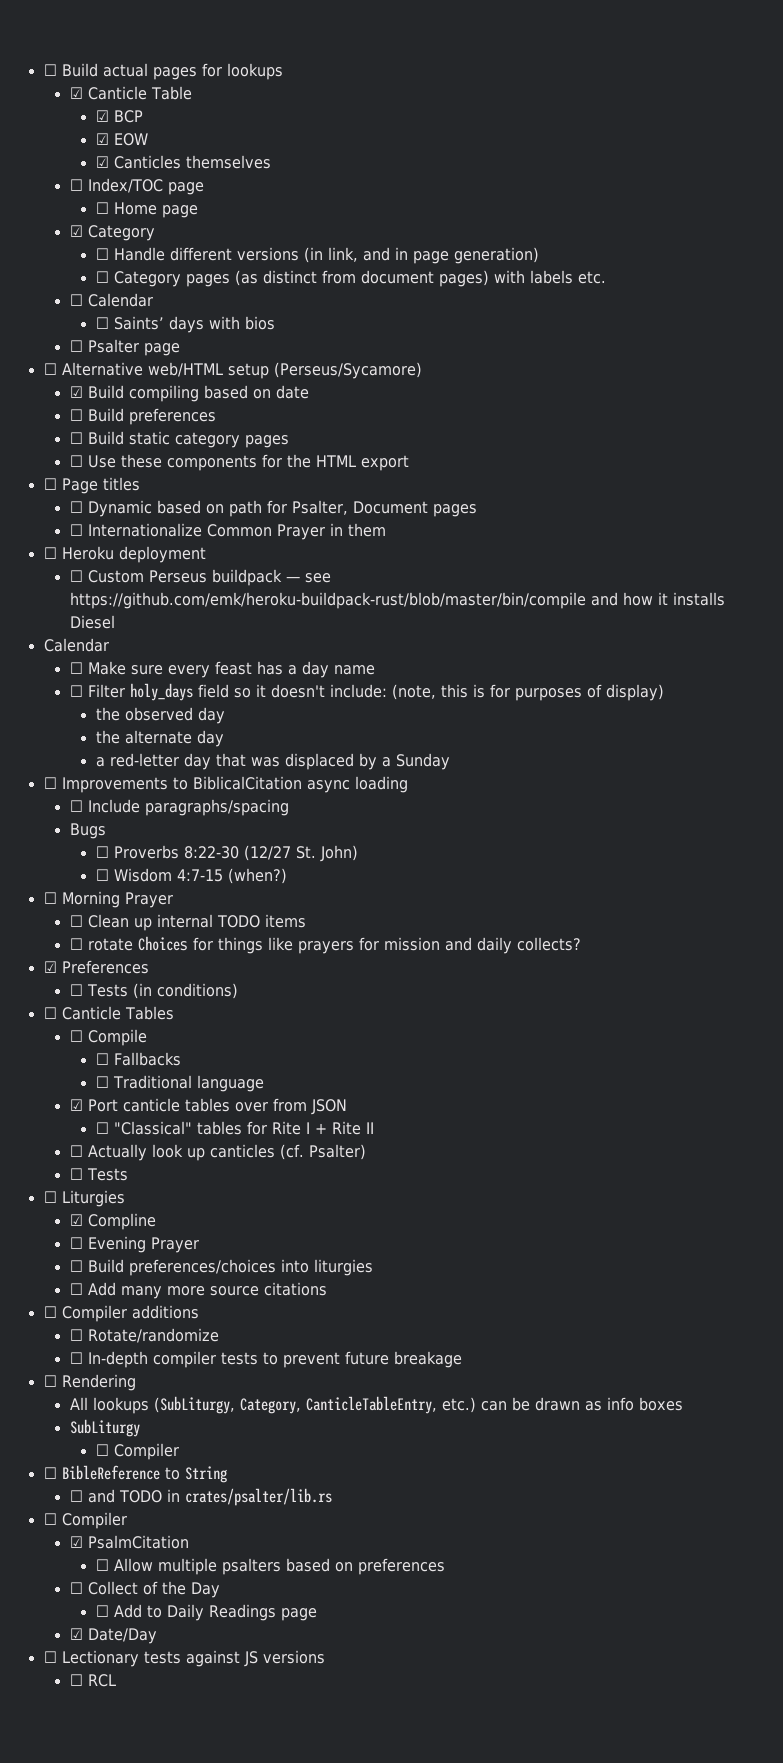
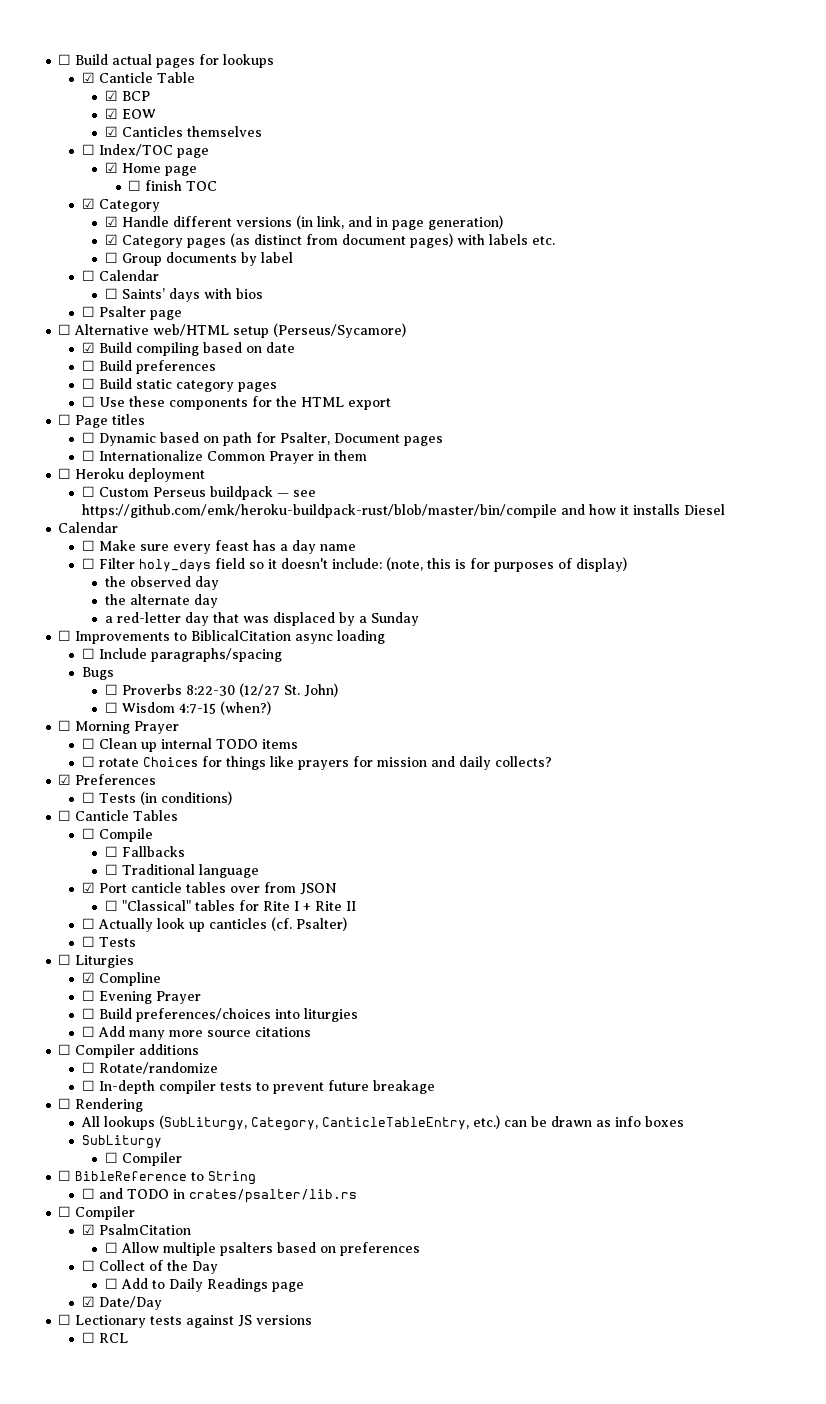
- ☐ Home page
+ ☑ Home page
+ ☐ finish TOC
- ☐ Handle different versions (in link, and in page generation)
+ ☑ Handle different versions (in link, and in page generation)
- ☐ Category pages (as distinct from document pages) with labels etc.
+ ☑ Category pages (as distinct from document pages) with labels etc.
+ ☐ Group documents by label

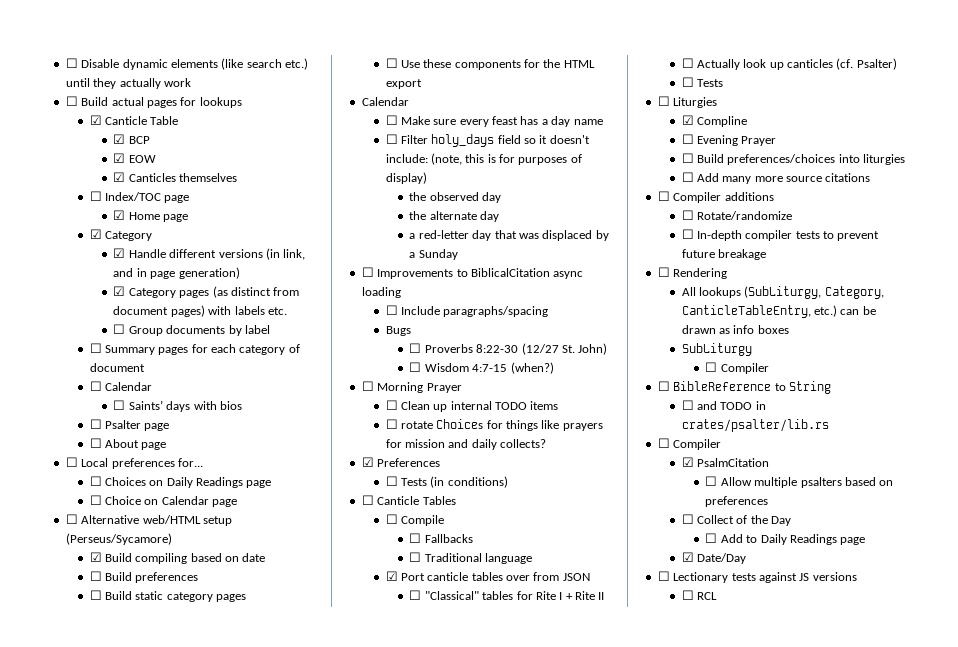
+ ☐ Disable dynamic elements (like search etc.) until they actually work
- ☐ finish TOC
+ ☐ Summary pages for each category of document
+ ☐ About page
+ ☐ Local preferences for...
+ ☐ Choices on Daily Readings page
+ ☐ Choice on Calendar page
- ☐ Page titles
- ☐ Dynamic based on path for Psalter, Document pages
- ☐ Internationalize Common Prayer in them
- ☐ Heroku deployment
- ☐ Custom Perseus buildpack — see https://github.com/emk/heroku-buildpack-rust/blob/master/bin/compile and how it installs Diesel

